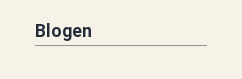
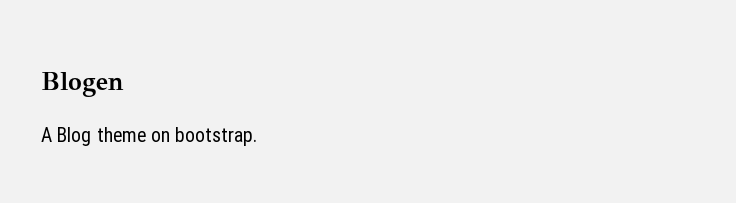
+ A Blog theme on bootstrap.

